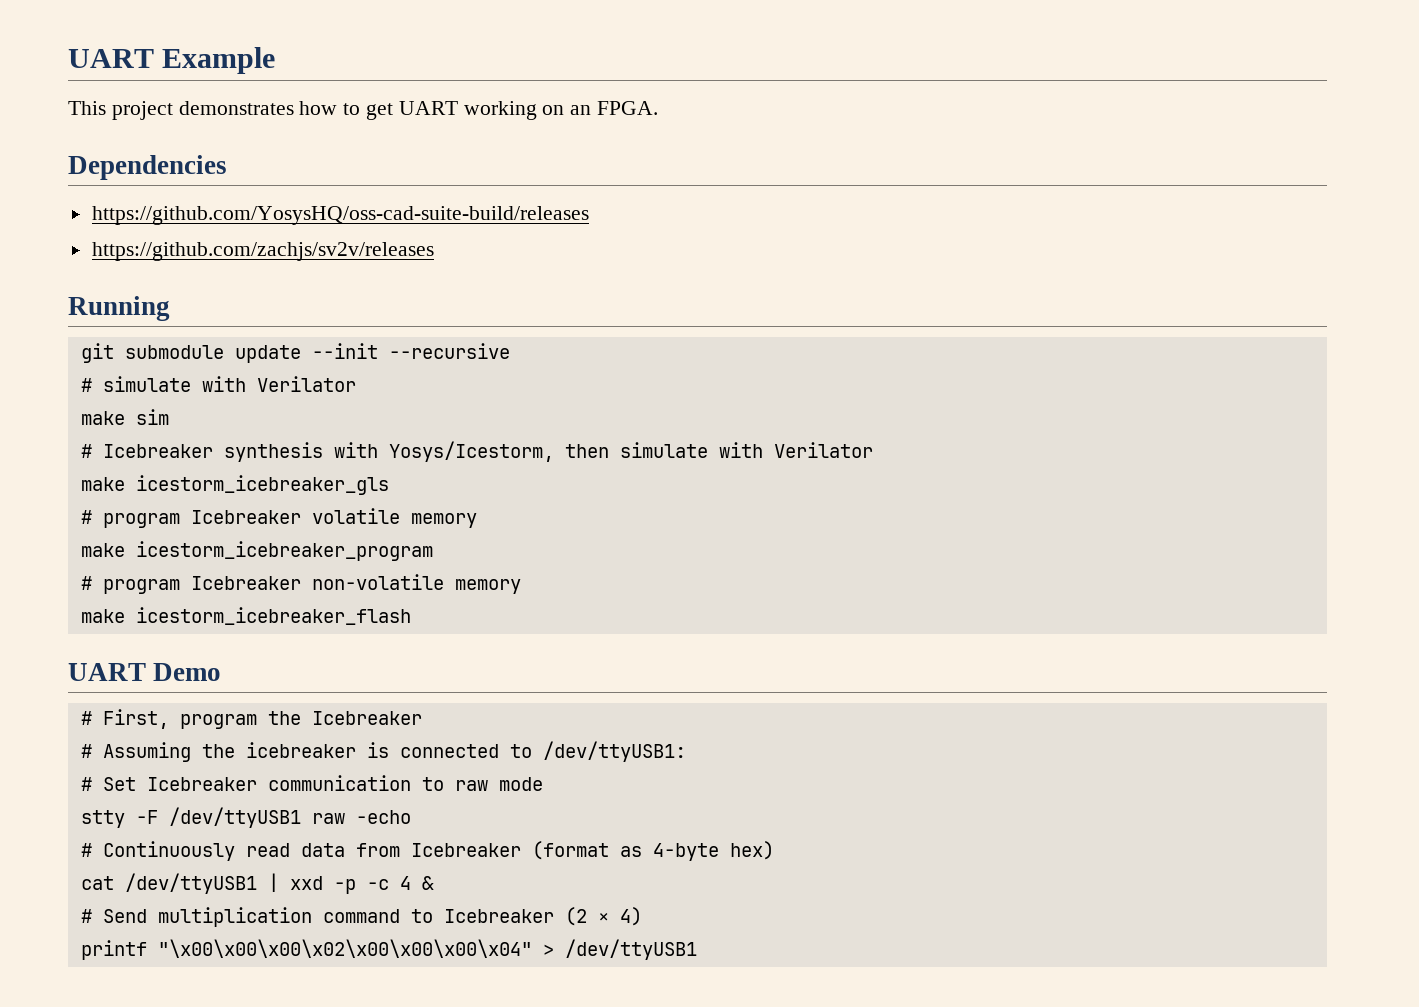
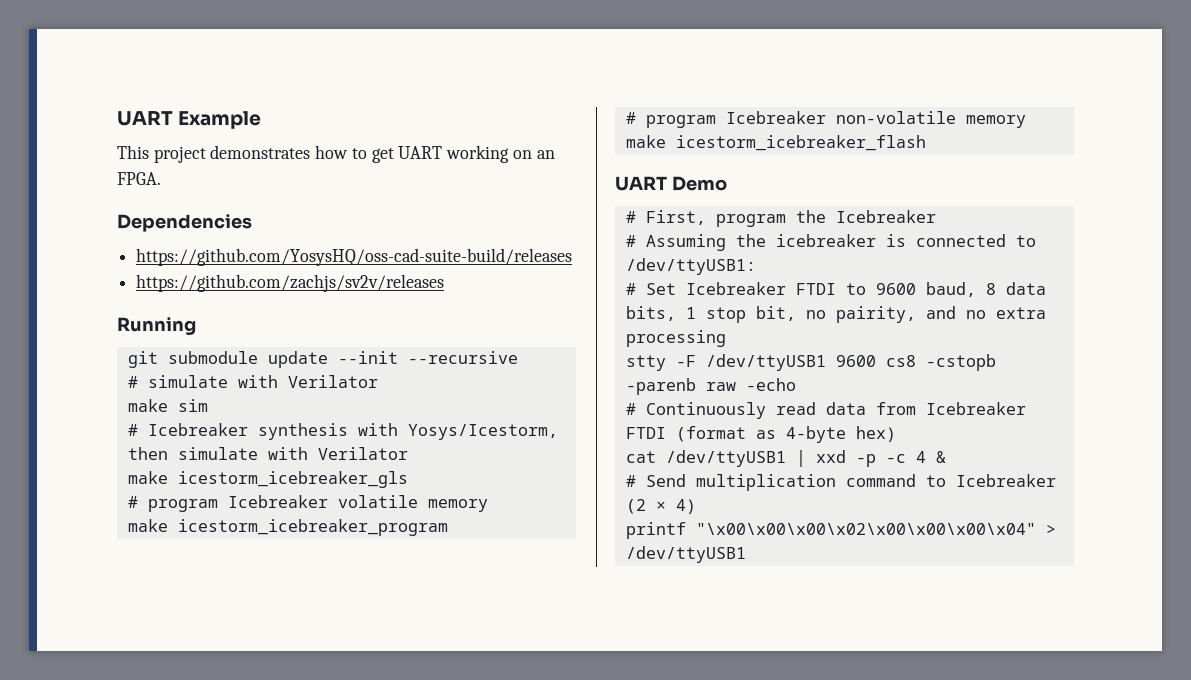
- # Set Icebreaker communication to raw mode
+ # Set Icebreaker FTDI to 9600 baud, 8 data bits, 1 stop bit, no pairity, and no extra processing
- stty -F /dev/ttyUSB1 raw -echo
+ stty -F /dev/ttyUSB1 9600 cs8 -cstopb -parenb raw -echo
- # Continuously read data from Icebreaker (format as 4-byte hex)
+ # Continuously read data from Icebreaker FTDI (format as 4-byte hex)

